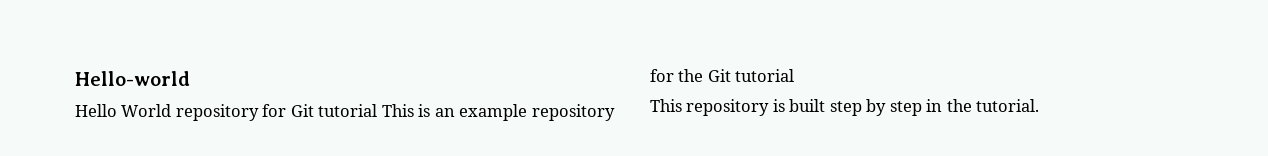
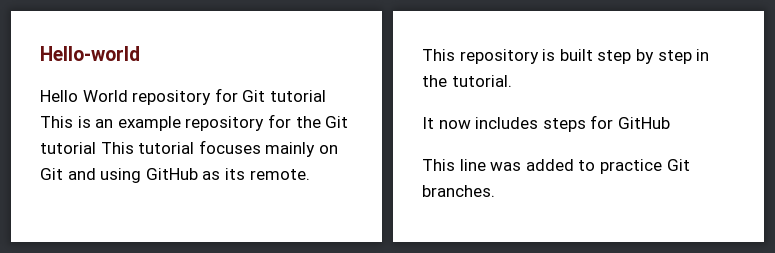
- Hello World repository for Git tutorial This is an example repository for the Git tutorial
+ Hello World repository for Git tutorial This is an example repository for the Git tutorial This tutorial focuses mainly on Git and using GitHub as its remote.
+ It now includes steps for GitHub
+ This line was added to practice Git branches.

